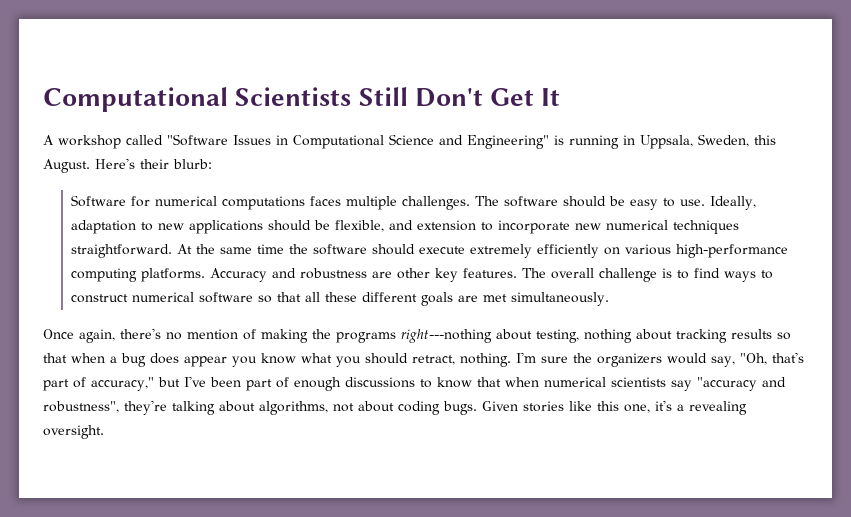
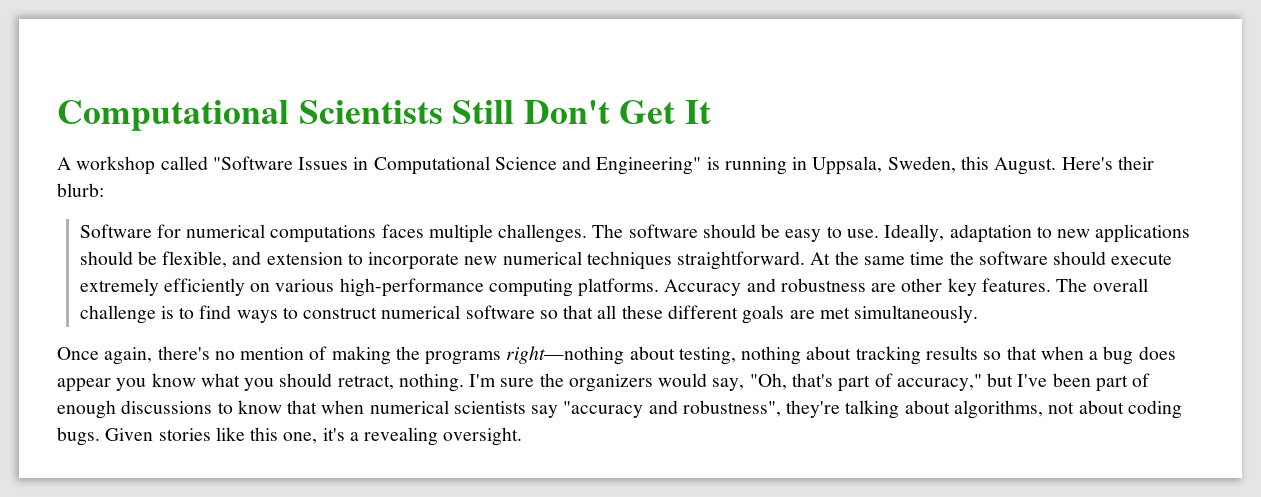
- Once again, there's no mention of making the programs right---nothing about testing, nothing about tracking results so that when a bug does appear you know what you should retract, nothing.
+ Once again, there's no mention of making the programs right—nothing about testing, nothing about tracking results so that when a bug does appear you know what you should retract, nothing.

